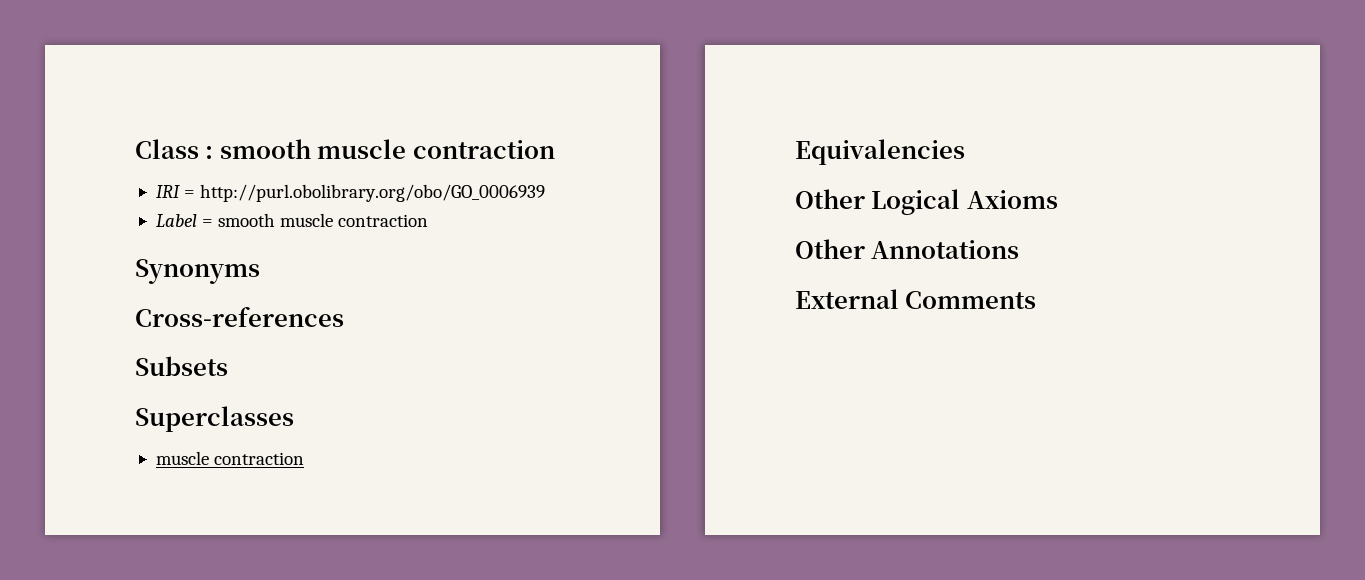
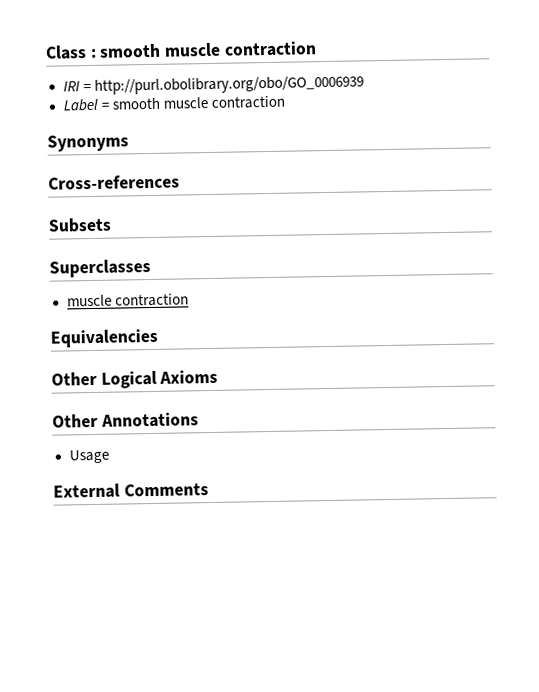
+ Usage

